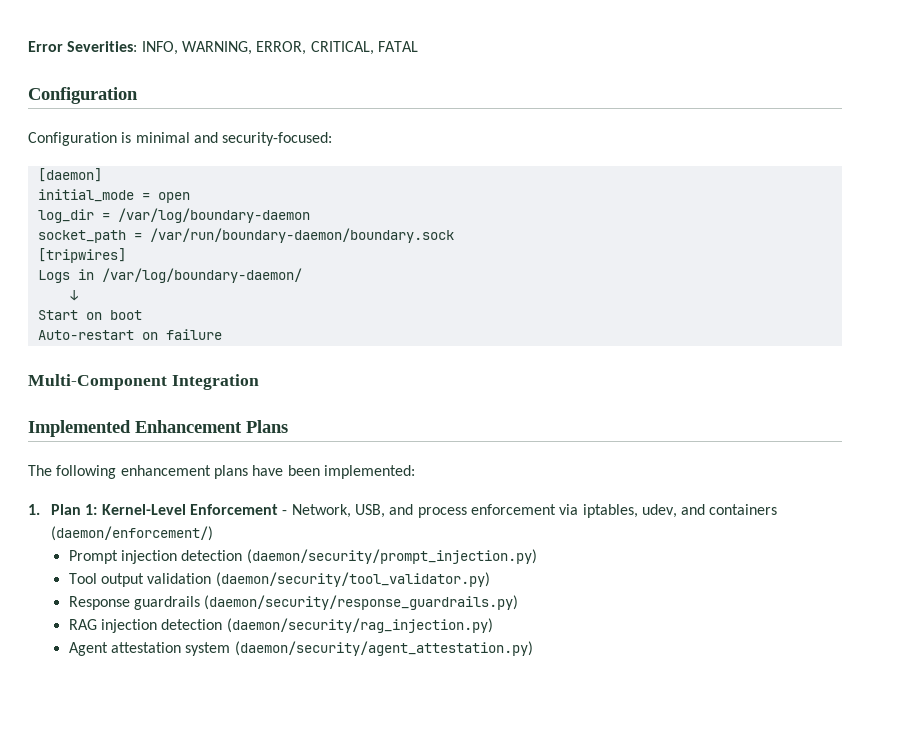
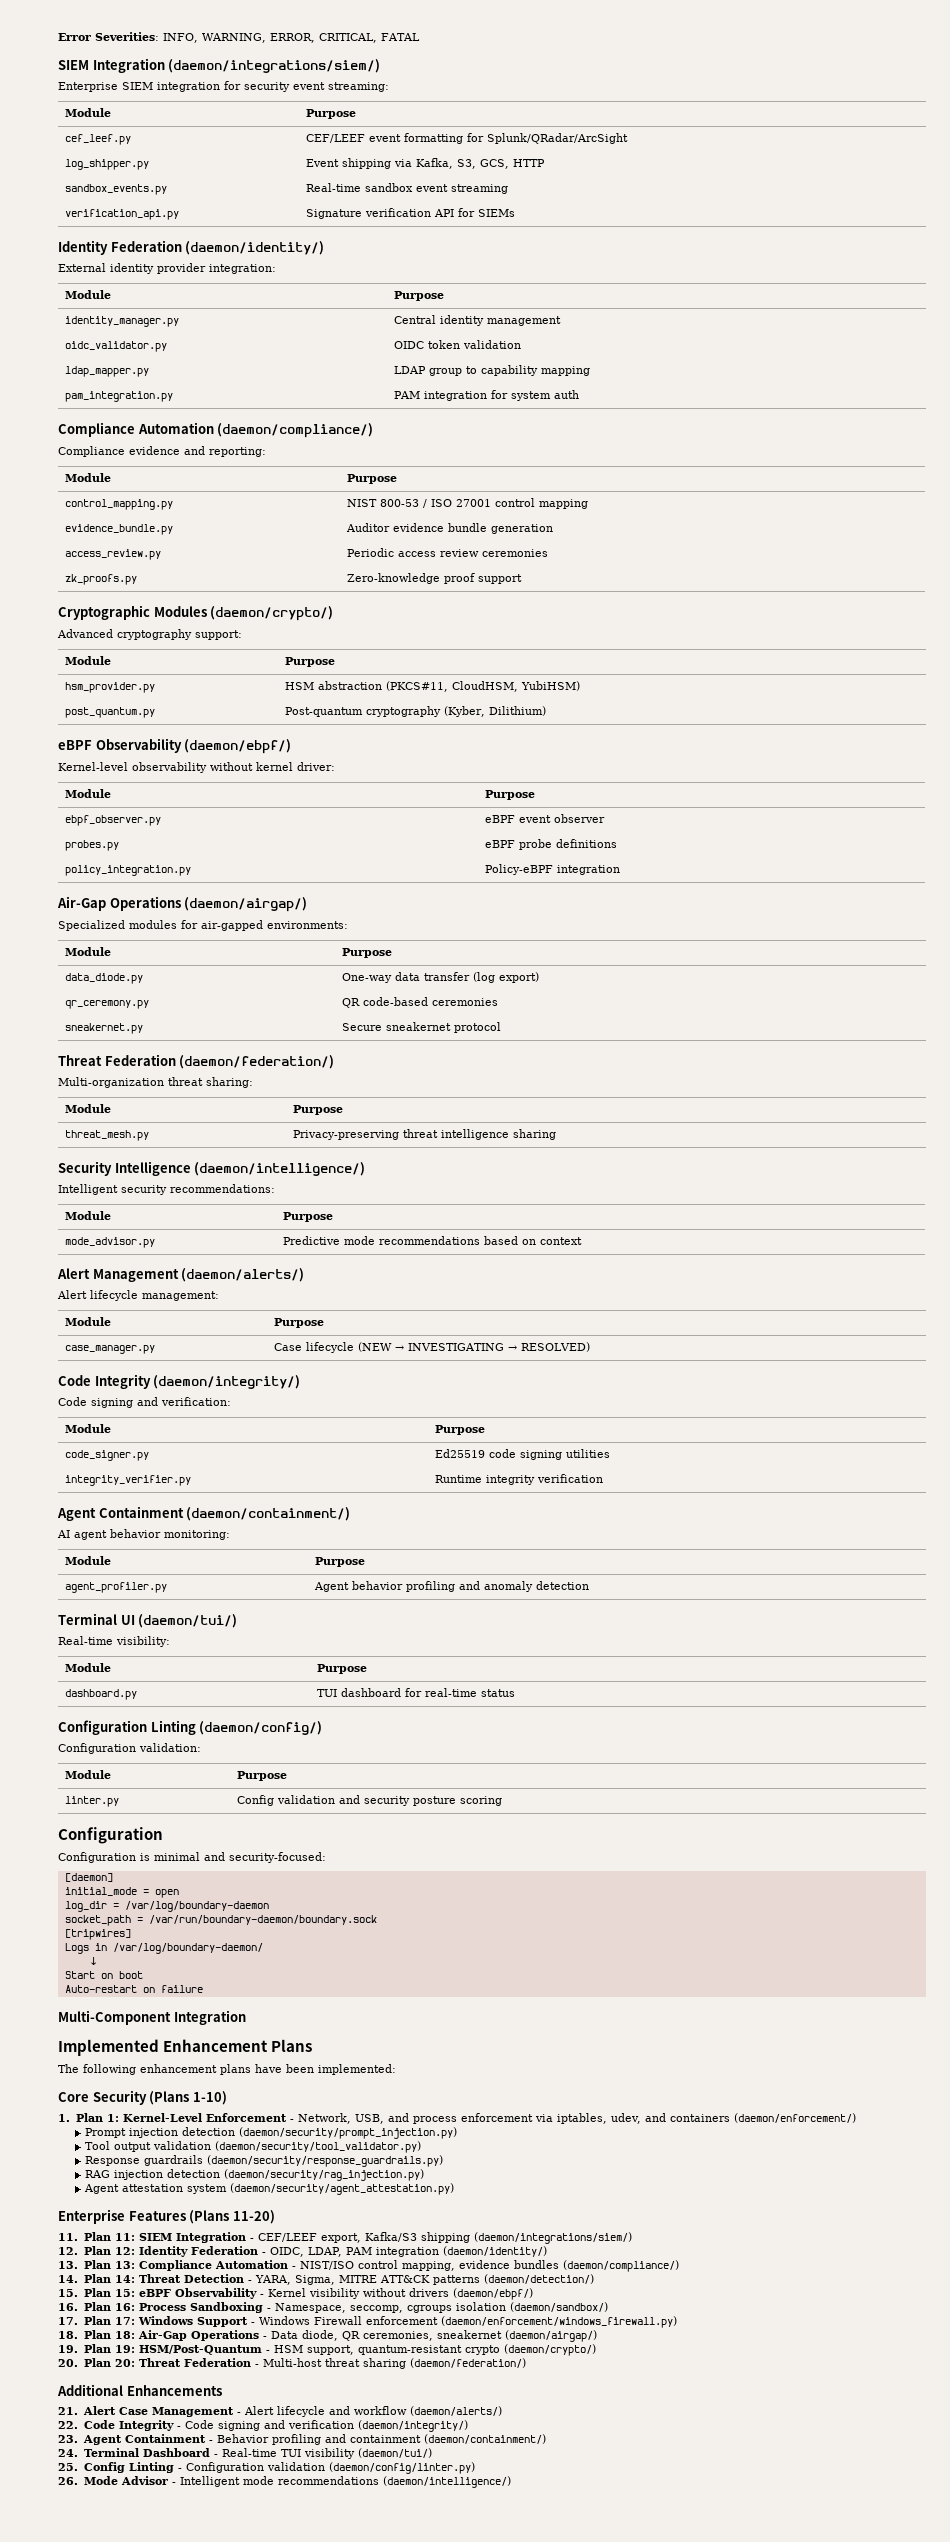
+ SIEM Integration (daemon/integrations/siem/)
+ Enterprise SIEM integration for security event streaming:
+ Module | Purpose
+ cef_leef.py | CEF/LEEF event formatting for Splunk/QRadar/ArcSight
+ log_shipper.py | Event shipping via Kafka, S3, GCS, HTTP
+ sandbox_events.py | Real-time sandbox event streaming
+ verification_api.py | Signature verification API for SIEMs
+ Identity Federation (daemon/identity/)
+ External identity provider integration:
+ Module | Purpose
+ identity_manager.py | Central identity management
+ oidc_validator.py | OIDC token validation
+ ldap_mapper.py | LDAP group to capability mapping
+ pam_integration.py | PAM integration for system auth
+ Compliance Automation (daemon/compliance/)
+ Compliance evidence and reporting:
+ Module | Purpose
+ control_mapping.py | NIST 800-53 / ISO 27001 control mapping
+ evidence_bundle.py | Auditor evidence bundle generation
+ access_review.py | Periodic access review ceremonies
+ zk_proofs.py | Zero-knowledge proof support
+ Cryptographic Modules (daemon/crypto/)
+ Advanced cryptography support:
+ Module | Purpose
+ hsm_provider.py | HSM abstraction (PKCS#11, CloudHSM, YubiHSM)
+ post_quantum.py | Post-quantum cryptography (Kyber, Dilithium)
+ eBPF Observability (daemon/ebpf/)
+ Kernel-level observability without kernel driver:
+ Module | Purpose
+ ebpf_observer.py | eBPF event observer
+ probes.py | eBPF probe definitions
+ policy_integration.py | Policy-eBPF integration
+ Air-Gap Operations (daemon/airgap/)
+ Specialized modules for air-gapped environments:
+ Module | Purpose
+ data_diode.py | One-way data transfer (log export)
+ qr_ceremony.py | QR code-based ceremonies
+ sneakernet.py | Secure sneakernet protocol
+ Threat Federation (daemon/federation/)
+ Multi-organization threat sharing:
+ Module | Purpose
+ threat_mesh.py | Privacy-preserving threat intelligence sharing
+ Security Intelligence (daemon/intelligence/)
+ Intelligent security recommendations:
+ Module | Purpose
+ mode_advisor.py | Predictive mode recommendations based on context
+ Alert Management (daemon/alerts/)
+ Alert lifecycle management:
+ Module | Purpose
+ case_manager.py | Case lifecycle (NEW → INVESTIGATING → RESOLVED)
+ Code Integrity (daemon/integrity/)
+ Code signing and verification:
+ Module | Purpose
+ code_signer.py | Ed25519 code signing utilities
+ integrity_verifier.py | Runtime integrity verification
+ Agent Containment (daemon/containment/)
+ AI agent behavior monitoring:
+ Module | Purpose
+ agent_profiler.py | Agent behavior profiling and anomaly detection
+ Terminal UI (daemon/tui/)
+ Real-time visibility:
+ Module | Purpose
+ dashboard.py | TUI dashboard for real-time status
+ Configuration Linting (daemon/config/)
+ Configuration validation:
+ Module | Purpose
+ linter.py | Config validation and security posture scoring
+ Core Security (Plans 1-10)
+ Enterprise Features (Plans 11-20)
+ 11. Plan 11: SIEM Integration - CEF/LEEF export, Kafka/S3 shipping (daemon/integrations/siem/)
+ 12. Plan 12: Identity Federation - OIDC, LDAP, PAM integration (daemon/identity/)
+ 13. Plan 13: Compliance Automation - NIST/ISO control mapping, evidence bundles (daemon/compliance/)
+ 14. Plan 14: Threat Detection - YARA, Sigma, MITRE ATT&CK patterns (daemon/detection/)
+ 15. Plan 15: eBPF Observability - Kernel visibility without drivers (daemon/ebpf/)
+ 16. Plan 16: Process Sandboxing - Namespace, seccomp, cgroups isolation (daemon/sandbox/)
+ 17. Plan 17: Windows Support - Windows Firewall enforcement (daemon/enforcement/windows_firewall.py)
+ 18. Plan 18: Air-Gap Operations - Data diode, QR ceremonies, sneakernet (daemon/airgap/)
+ 19. Plan 19: HSM/Post-Quantum - HSM support, quantum-resistant crypto (daemon/crypto/)
+ 20. Plan 20: Threat Federation - Multi-host threat sharing (daemon/federation/)
+ Additional Enhancements
+ 21. Alert Case Management - Alert lifecycle and workflow (daemon/alerts/)
+ 22. Code Integrity - Code signing and verification (daemon/integrity/)
+ 23. Agent Containment - Behavior profiling and containment (daemon/containment/)
+ 24. Terminal Dashboard - Real-time TUI visibility (daemon/tui/)
+ 25. Config Linting - Configuration validation (daemon/config/linter.py)
+ 26. Mode Advisor - Intelligent mode recommendations (daemon/intelligence/)

